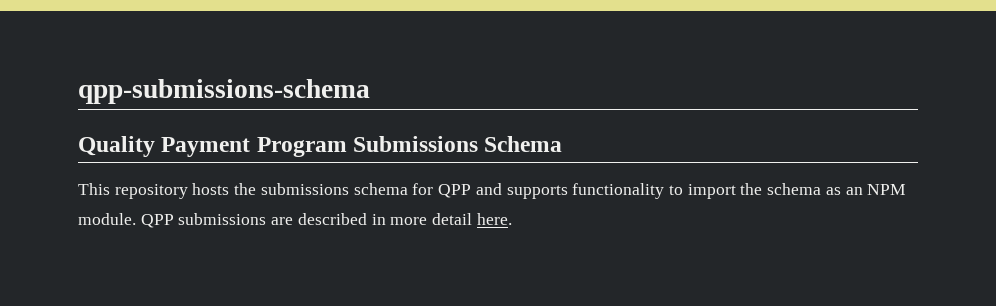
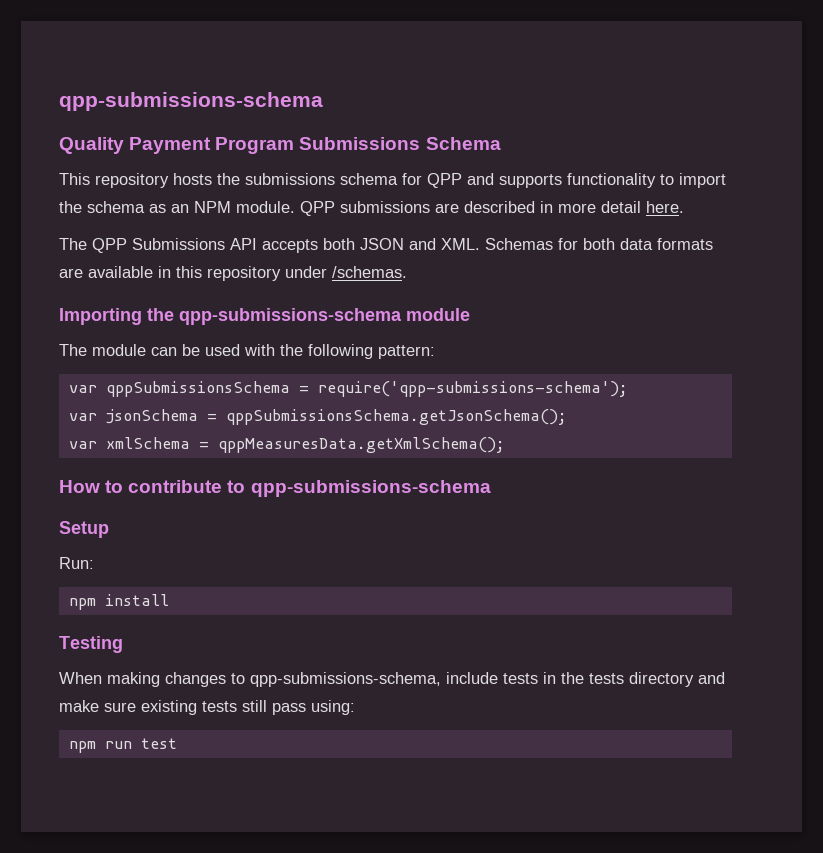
+ The QPP Submissions API accepts both JSON and XML. Schemas for both data formats are available in this repository under /schemas.
+ Importing the qpp-submissions-schema module
+ The module can be used with the following pattern:
+ var qppSubmissionsSchema = require('qpp-submissions-schema');
+ var jsonSchema = qppSubmissionsSchema.getJsonSchema();
+ var xmlSchema = qppMeasuresData.getXmlSchema();
+ How to contribute to qpp-submissions-schema
+ Setup
+ Run:
+ npm install
+ Testing
+ When making changes to qpp-submissions-schema, include tests in the tests directory and make sure existing tests still pass using:
+ npm run test

